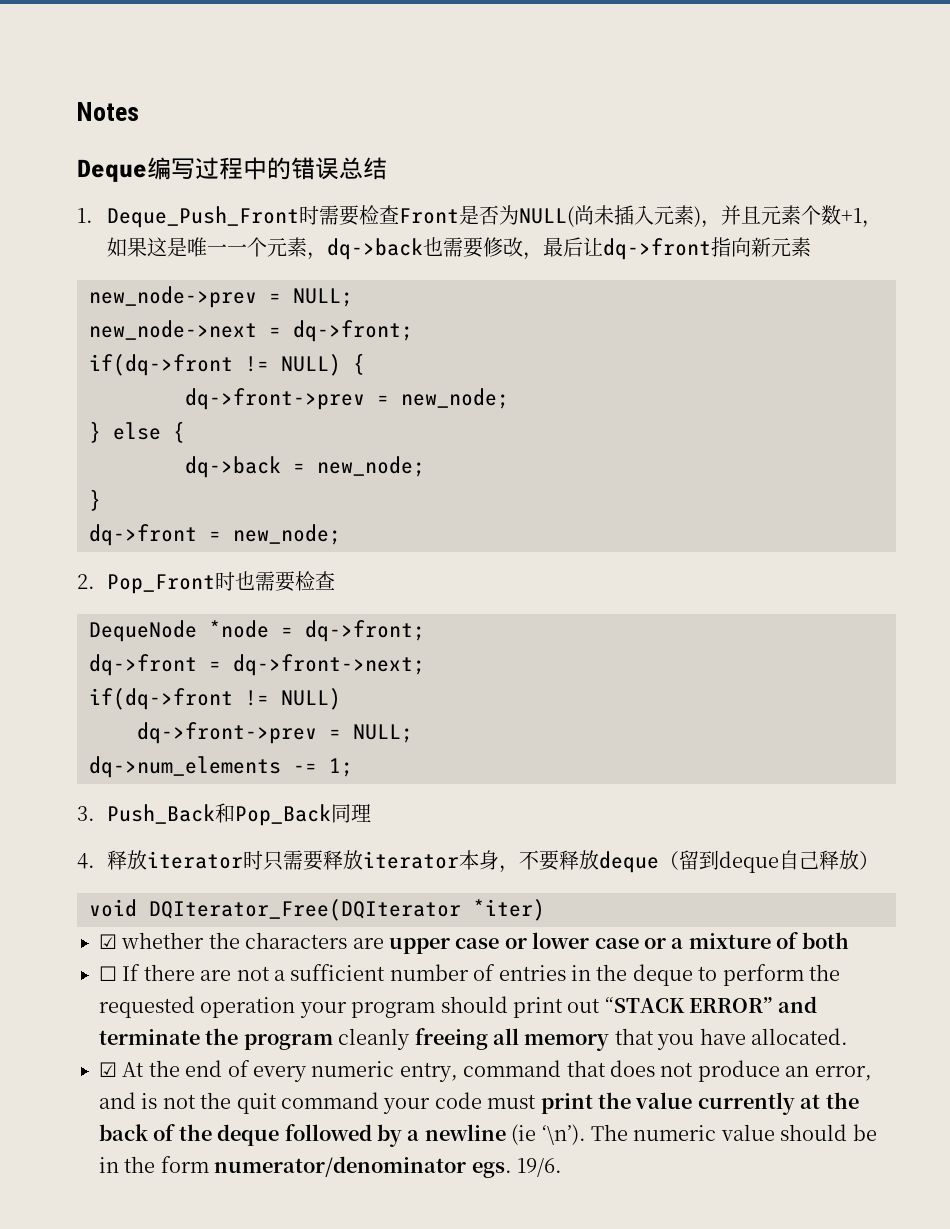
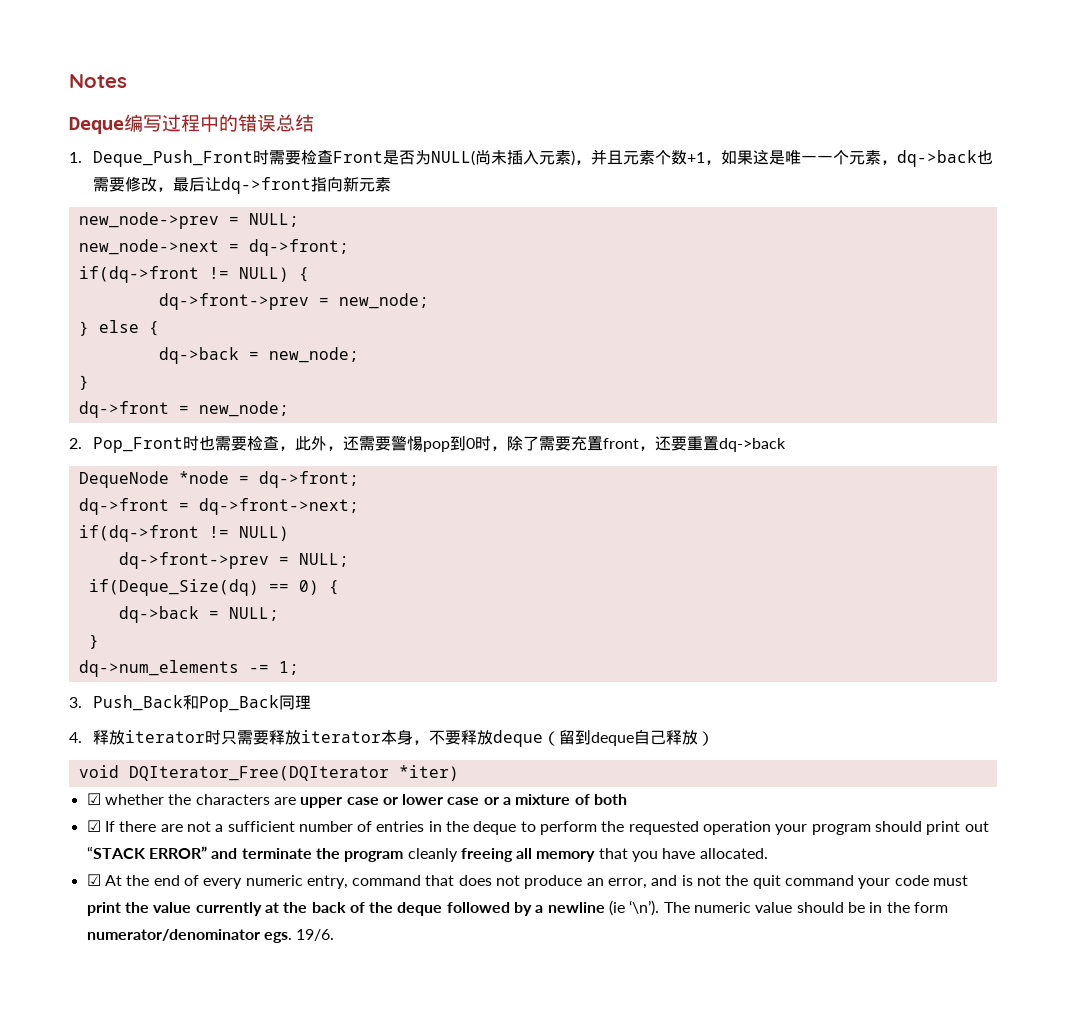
- 2. Pop_Front时也需要检查
+ 2. Pop_Front时也需要检查，此外，还需要警惕pop到0时，除了需要充置front，还要重置dq->back
+ if(Deque_Size(dq) == 0) {
+ dq->back = NULL;
+ }
- ☐ If there are not a sufficient number of entries in the deque to perform the requested operation your program should print out “STACK ERROR” and terminate the program cleanly freeing all memory that you have allocated.
+ ☑ If there are not a sufficient number of entries in the deque to perform the requested operation your program should print out “STACK ERROR” and terminate the program cleanly freeing all memory that you have allocated.

